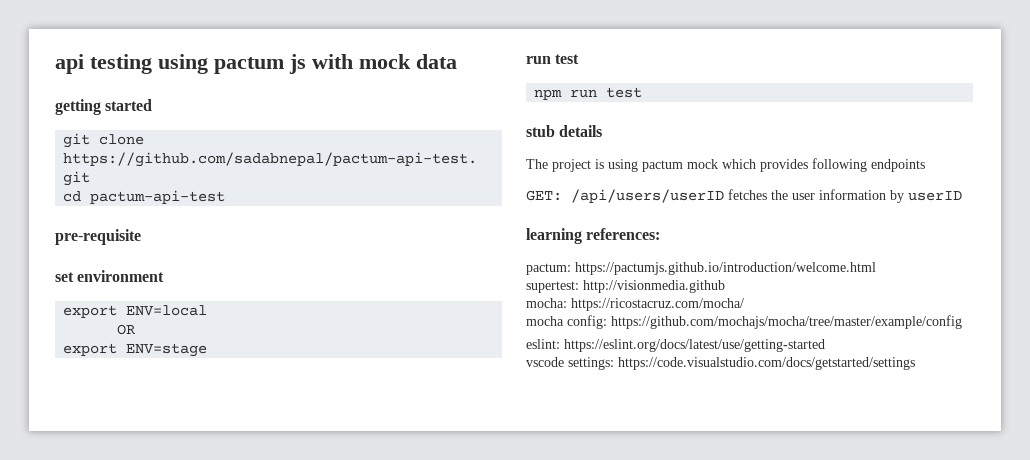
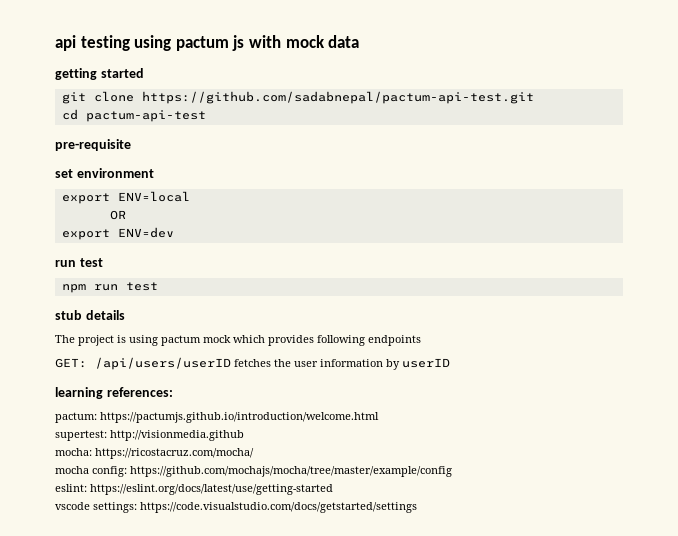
- export ENV=stage
+ export ENV=dev

